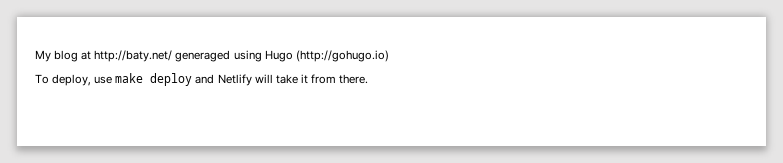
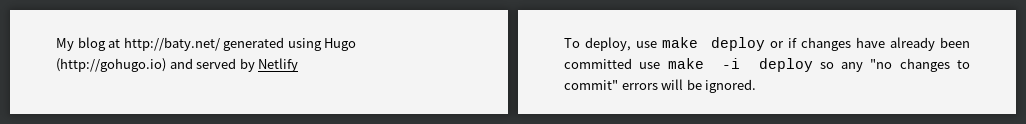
- My blog at http://baty.net/ generaged using Hugo (http://gohugo.io)
+ My blog at http://baty.net/ generated using Hugo (http://gohugo.io) and served by Netlify
- To deploy, use make deploy and Netlify will take it from there.
+ To deploy, use make deploy or if changes have already been committed use make -i deploy so any "no changes to commit" errors will be ignored.

